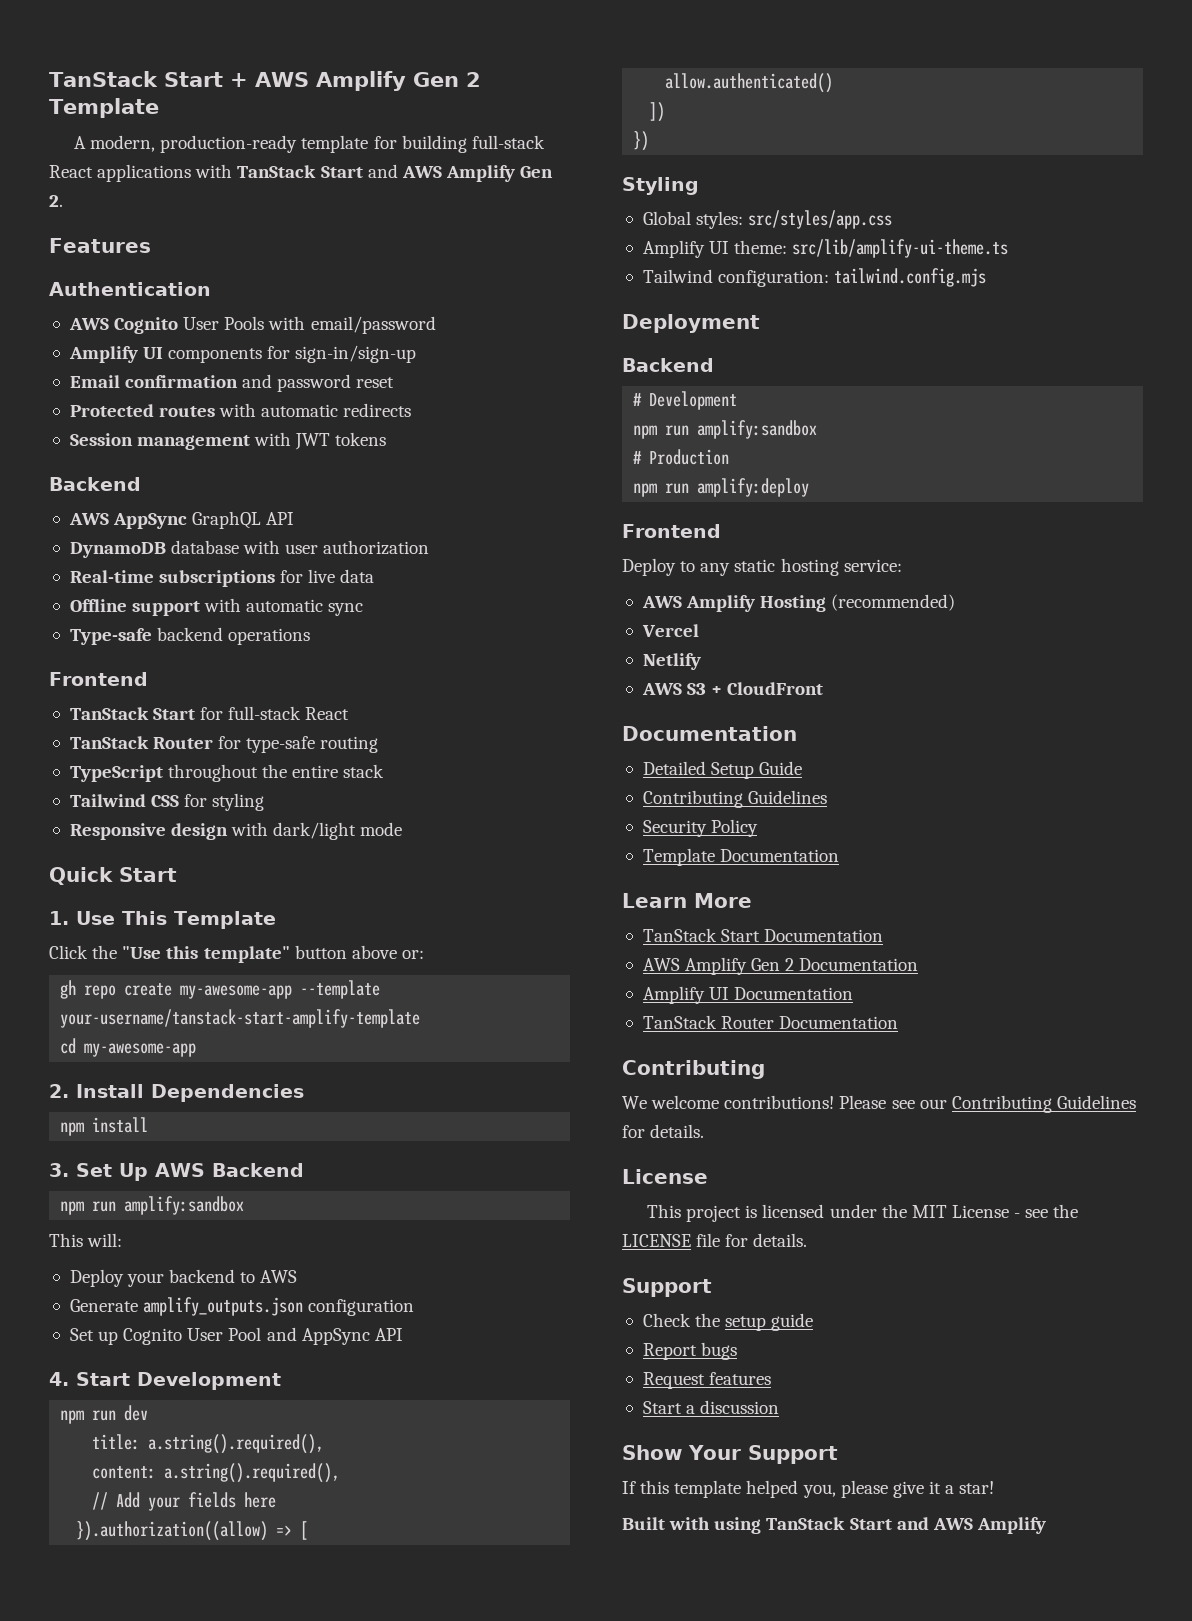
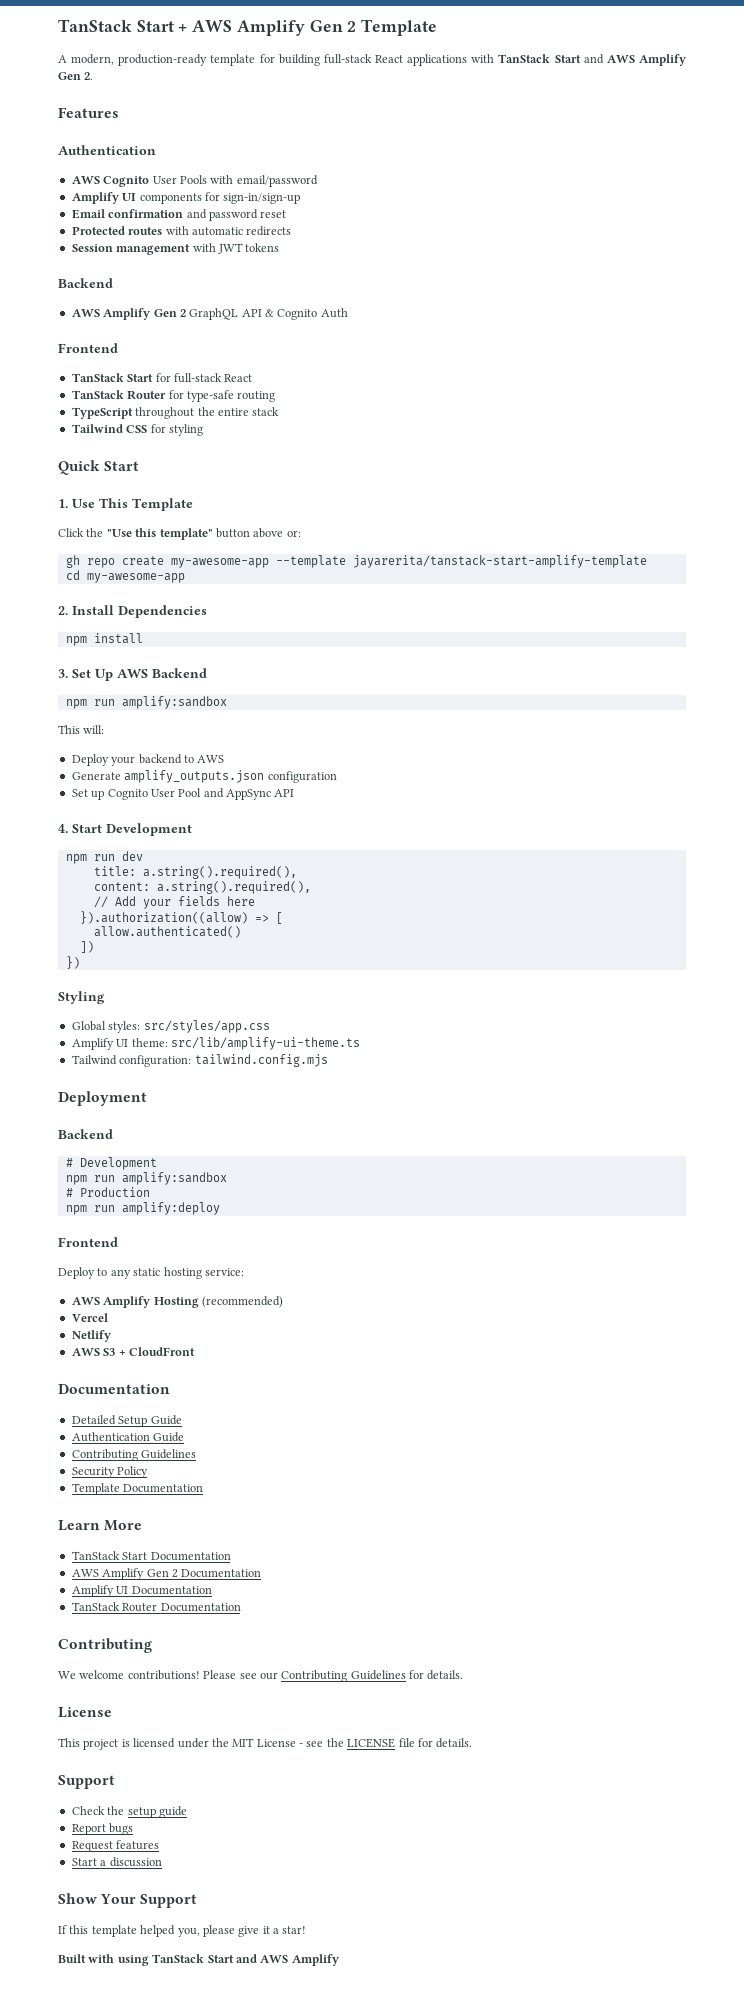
- AWS AppSync GraphQL API
- DynamoDB database with user authorization
- Real-time subscriptions for live data
- Offline support with automatic sync
- Type-safe backend operations
+ AWS Amplify Gen 2 GraphQL API & Cognito Auth
- Responsive design with dark/light mode
- gh repo create my-awesome-app --template your-username/tanstack-start-amplify-template
+ gh repo create my-awesome-app --template jayarerita/tanstack-start-amplify-template
+ Authentication Guide

